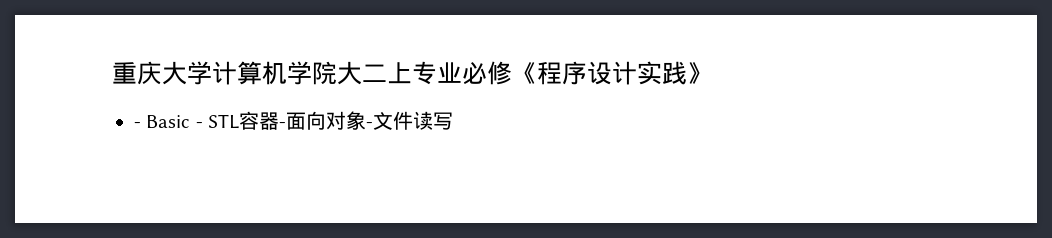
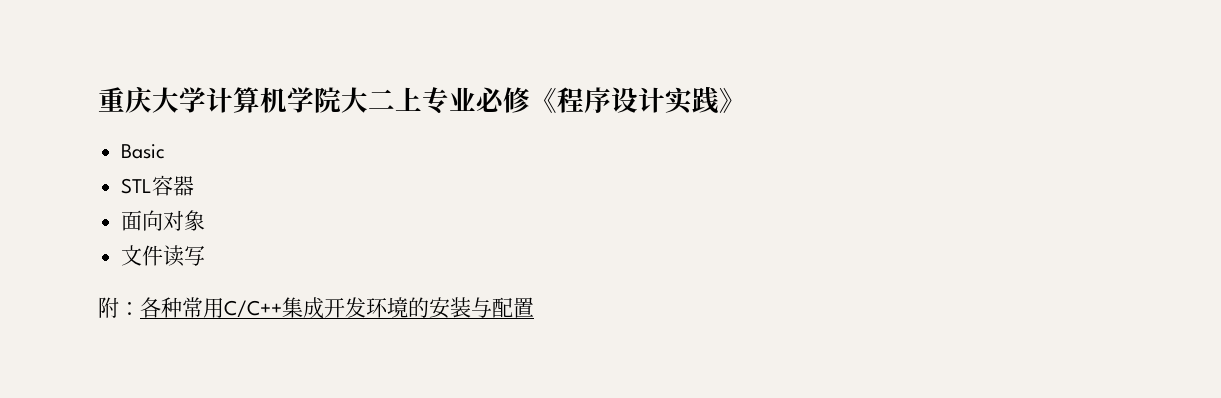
- - Basic - STL容器-面向对象-文件读写
+ Basic
+ STL容器
+ 面向对象
+ 文件读写
+ 附：各种常用C/C++集成开发环境的安装与配置

